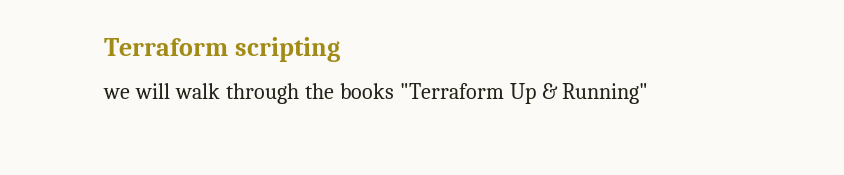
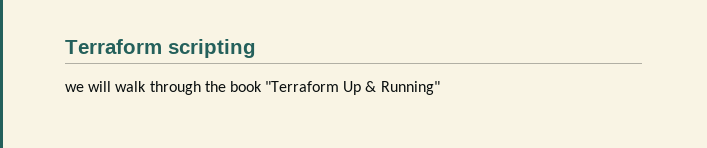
- we will walk through the books "Terraform Up & Running"
+ we will walk through the book "Terraform Up & Running"

